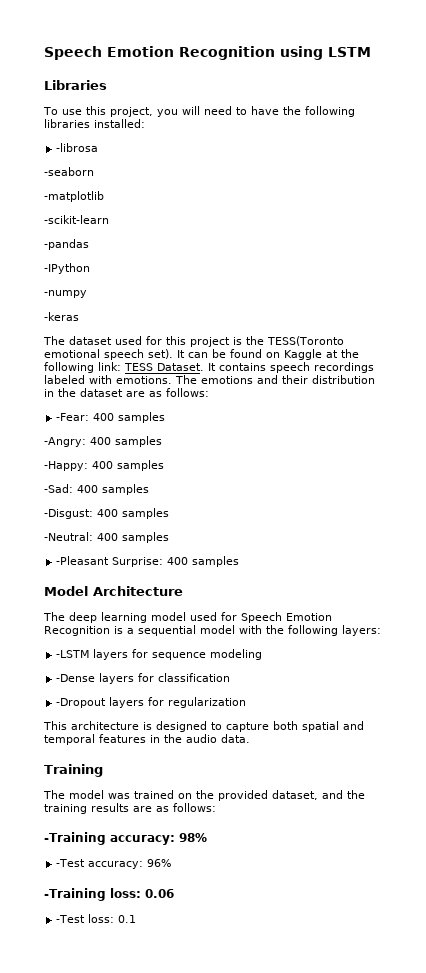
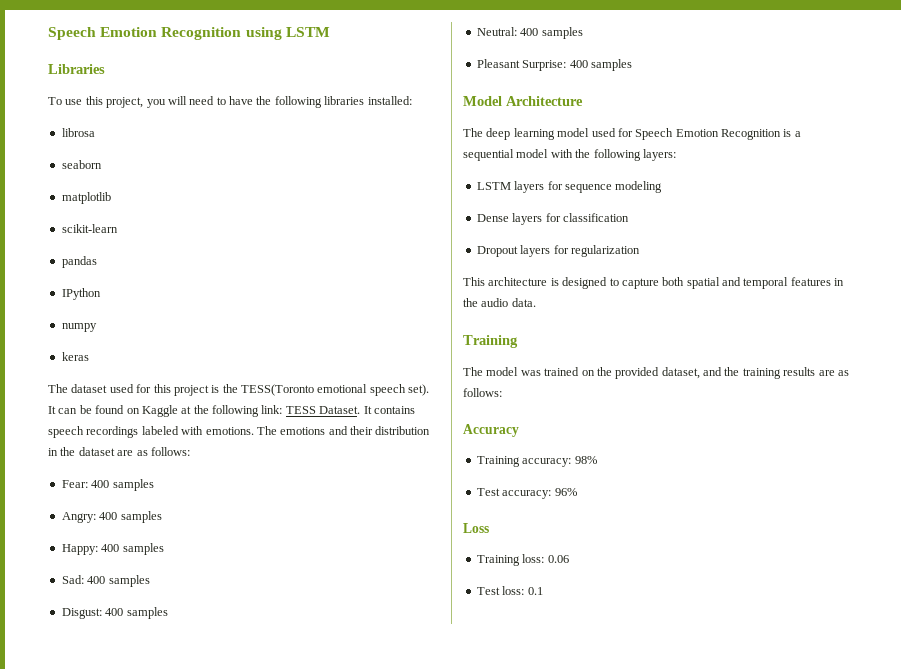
- -librosa
- -seaborn
- -matplotlib
- -scikit-learn
- -pandas
- -IPython
- -numpy
- -keras
+ librosa
+ seaborn
+ matplotlib
+ scikit-learn
+ pandas
+ IPython
+ numpy
+ keras
- -Fear: 400 samples
- -Angry: 400 samples
- -Happy: 400 samples
- -Sad: 400 samples
- -Disgust: 400 samples
- -Neutral: 400 samples
- -Pleasant Surprise: 400 samples
+ Fear: 400 samples
+ Angry: 400 samples
+ Happy: 400 samples
+ Sad: 400 samples
+ Disgust: 400 samples
+ Neutral: 400 samples
+ Pleasant Surprise: 400 samples
- -LSTM layers for sequence modeling
+ LSTM layers for sequence modeling
- -Dense layers for classification
+ Dense layers for classification
- -Dropout layers for regularization
+ Dropout layers for regularization
- -Training accuracy: 98%
+ Accuracy
+ Training accuracy: 98%
- -Test accuracy: 96%
+ Test accuracy: 96%
- -Training loss: 0.06
+ Loss
+ Training loss: 0.06
- -Test loss: 0.1
+ Test loss: 0.1

